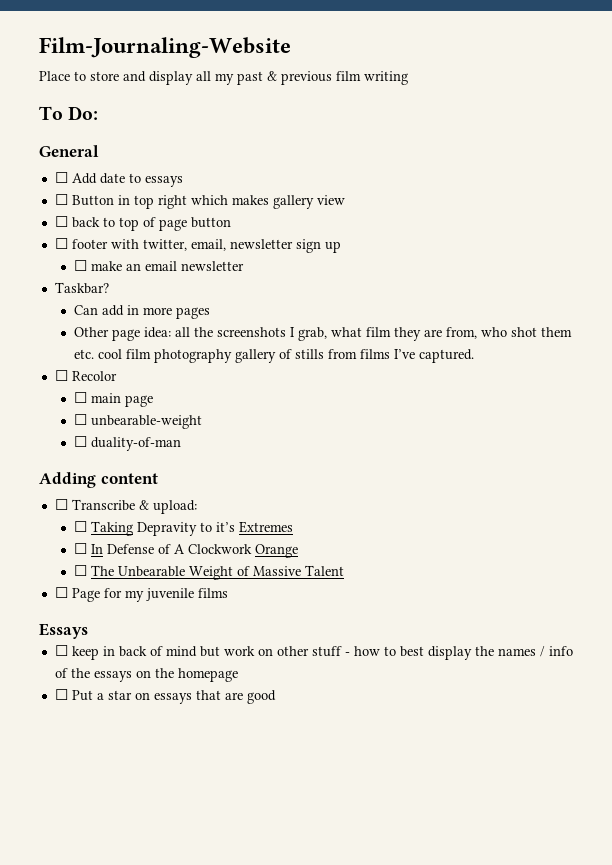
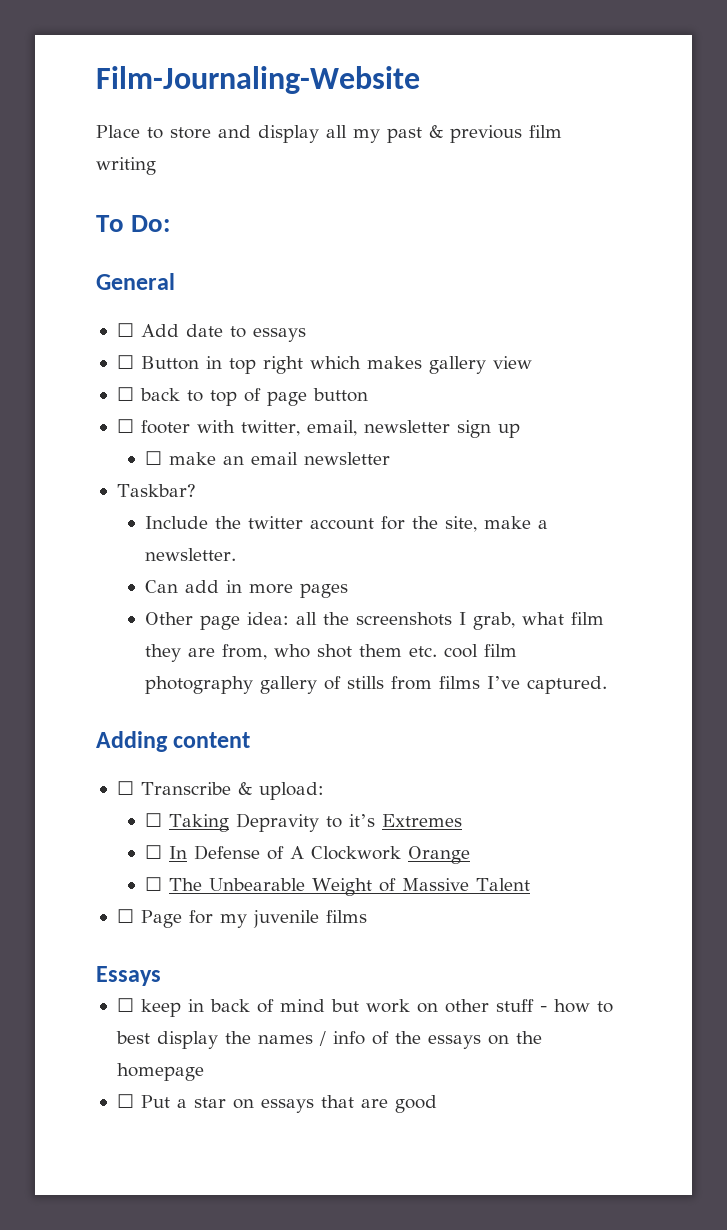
+ Include the twitter account for the site, make a newsletter.
- ☐ Recolor
- ☐ main page
- ☐ unbearable-weight
- ☐ duality-of-man

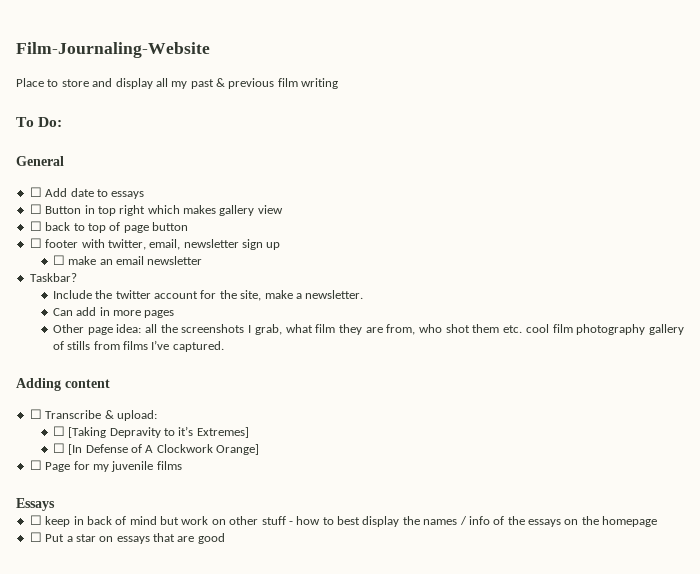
- ☐ Taking Depravity to it’s Extremes
- ☐ In Defense of A Clockwork Orange
- ☐ The Unbearable Weight of Massive Talent
+ ☐ [Taking Depravity to it’s Extremes]
+ ☐ [In Defense of A Clockwork Orange]

